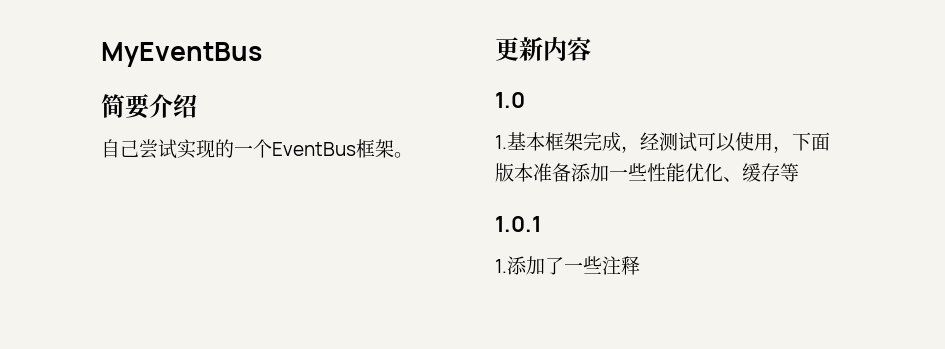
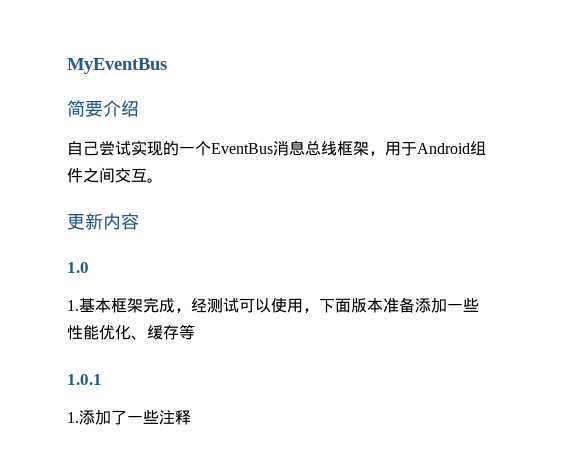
- 自己尝试实现的一个EventBus框架。
+ 自己尝试实现的一个EventBus消息总线框架，用于Android组件之间交互。

